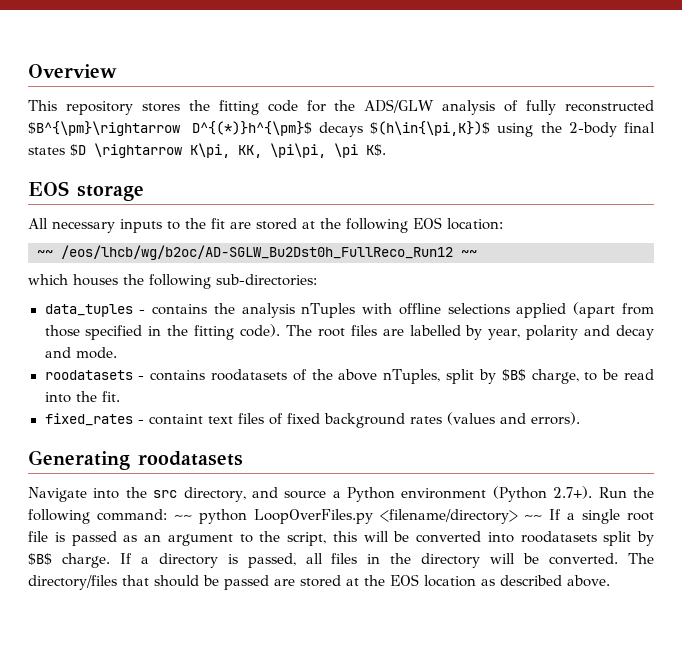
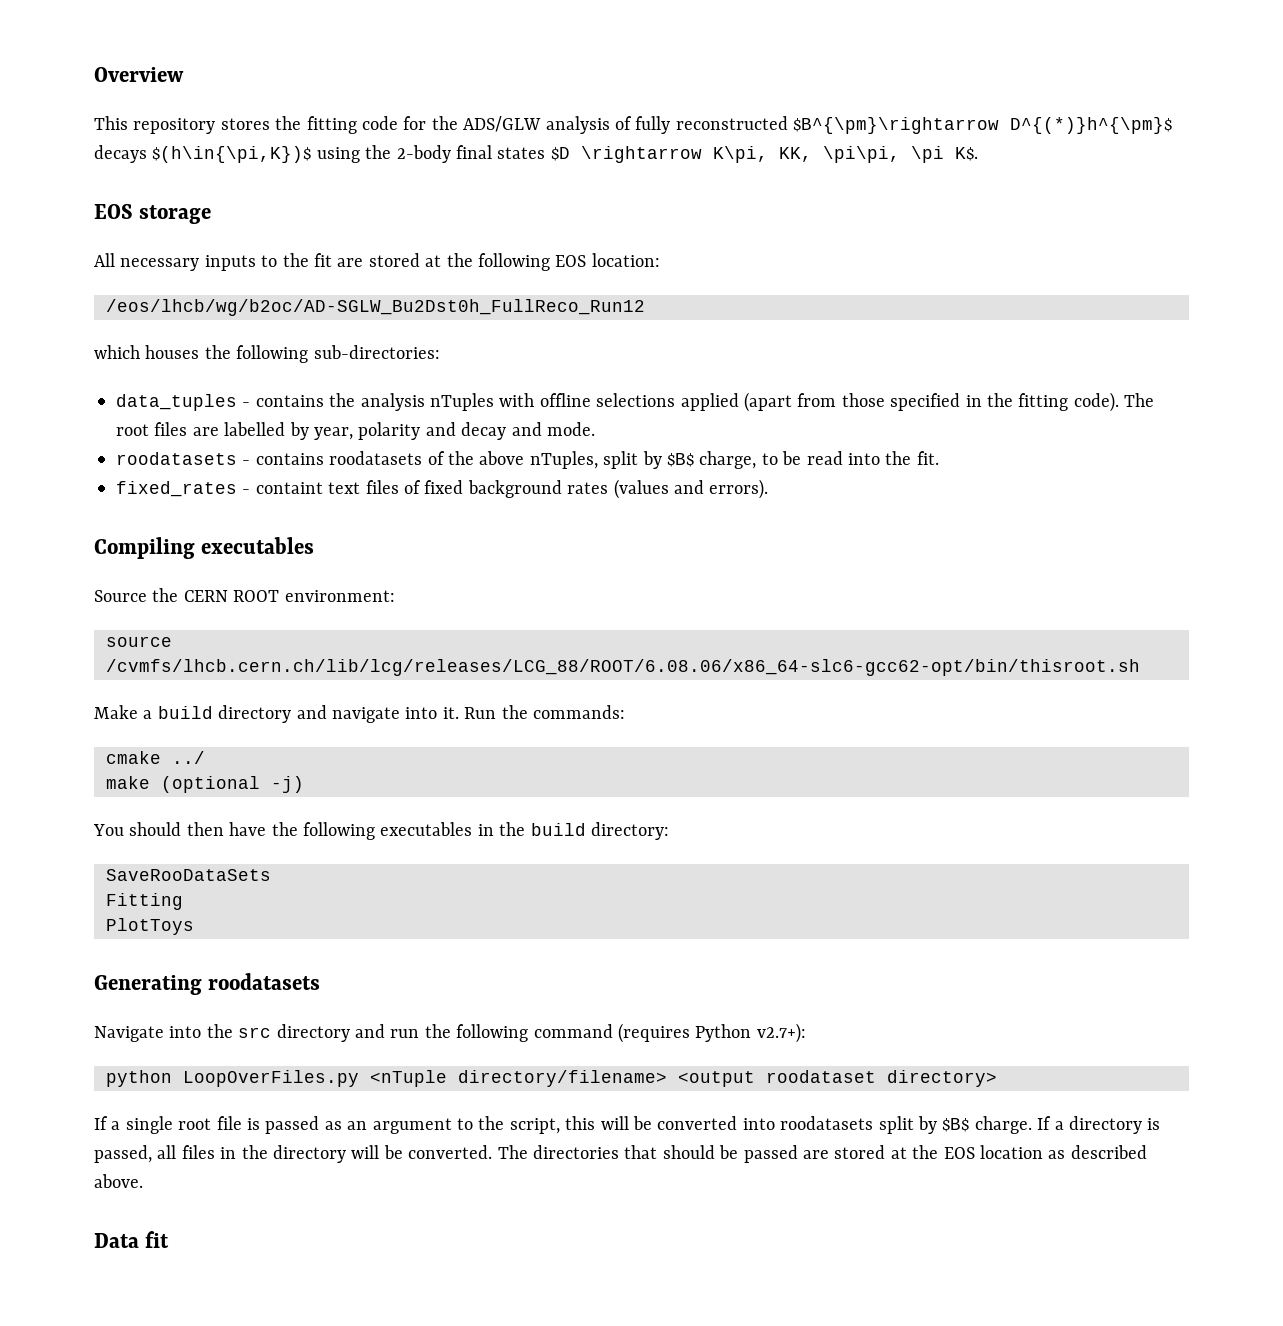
- ~~ /eos/lhcb/wg/b2oc/AD-SGLW_Bu2Dst0h_FullReco_Run12 ~~
+ /eos/lhcb/wg/b2oc/AD-SGLW_Bu2Dst0h_FullReco_Run12
+ Compiling executables
+ Source the CERN ROOT environment:
+ source /cvmfs/lhcb.cern.ch/lib/lcg/releases/LCG_88/ROOT/6.08.06/x86_64-slc6-gcc62-opt/bin/thisroot.sh
+ Make a build directory and navigate into it. Run the commands:
+ cmake ../
+ make (optional -j)
+ You should then have the following executables in the build directory:
+ SaveRooDataSets
+ Fitting
+ PlotToys
- Navigate into the src directory, and source a Python environment (Python 2.7+). Run the following command: ~~ python LoopOverFiles.py <filename/directory> ~~ If a single root file is passed as an argument to the script, this will be converted into roodatasets split by $B$ charge.
+ Navigate into the src directory and run the following command (requires Python v2.7+):
+ python LoopOverFiles.py <nTuple directory/filename> <output roodataset directory>
+ If a single root file is passed as an argument to the script, this will be converted into roodatasets split by $B$ charge.
- The directory/files that should be passed are stored at the EOS location as described above.
+ The directories that should be passed are stored at the EOS location as described above.
+ Data fit

